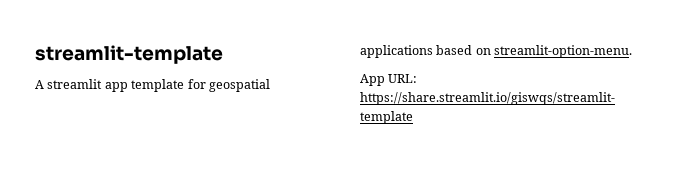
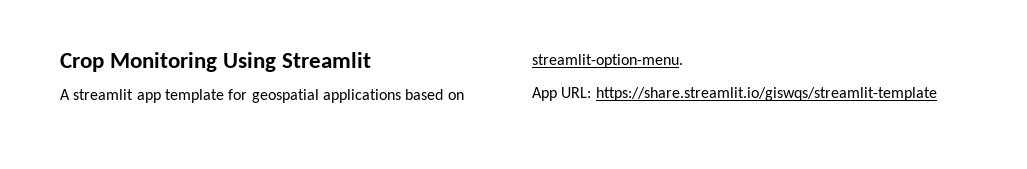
- streamlit-template
+ Crop Monitoring Using Streamlit

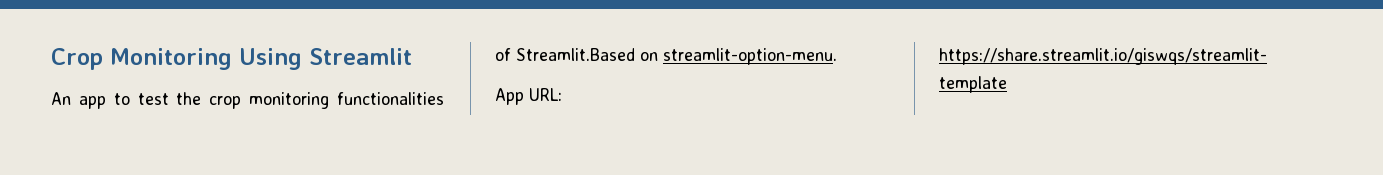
- A streamlit app template for geospatial applications based on streamlit-option-menu.
+ An app to test the crop monitoring functionalities of Streamlit.Based on streamlit-option-menu.

